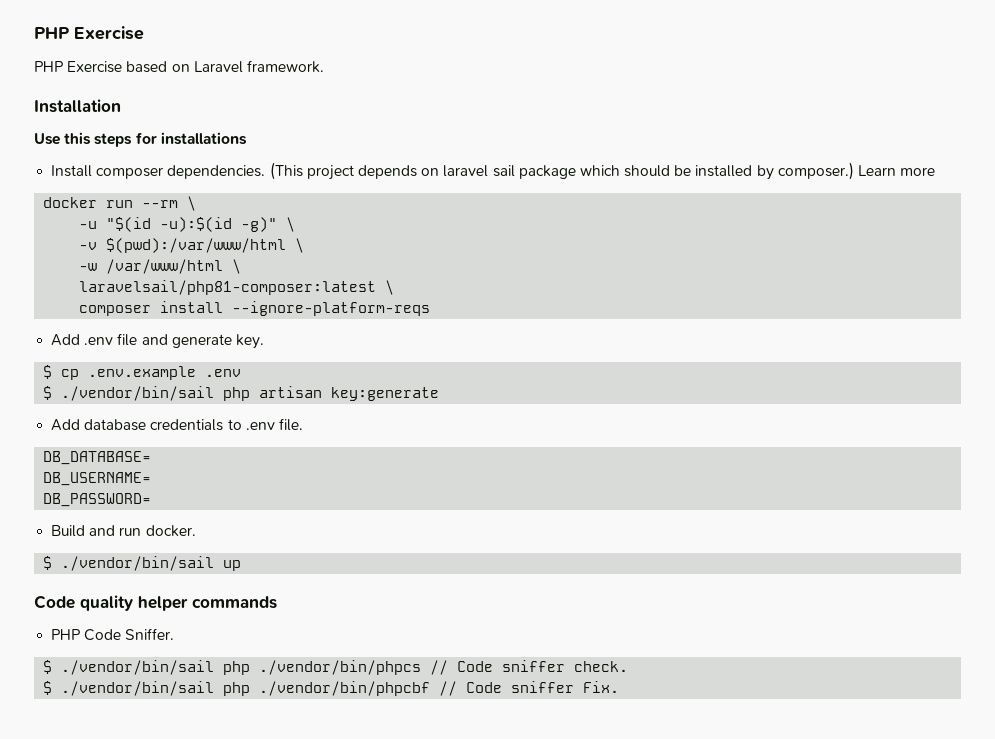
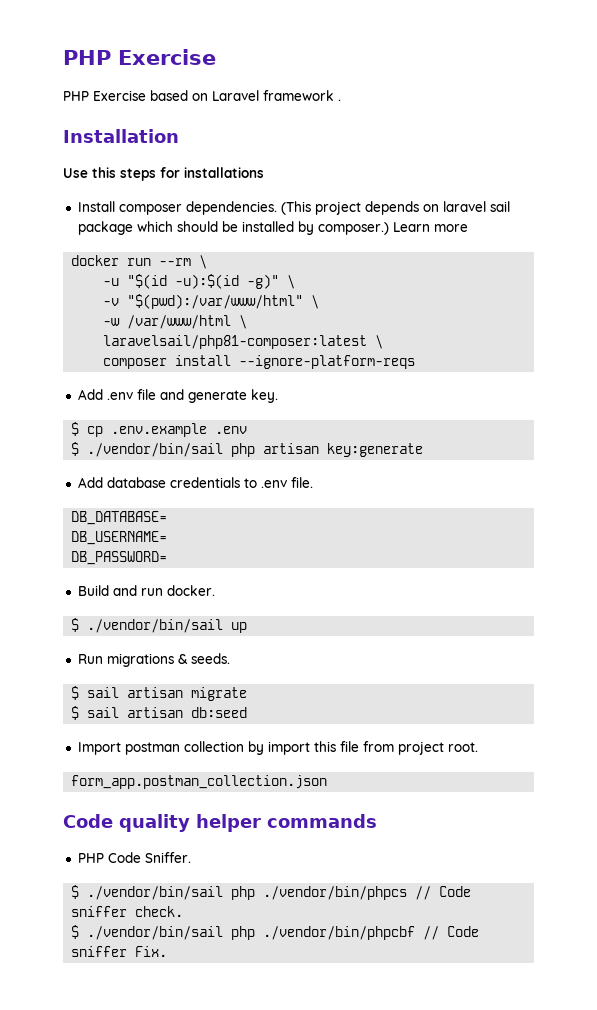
- PHP Exercise based on Laravel framework.
+ PHP Exercise based on Laravel framework .
- -v $(pwd):/var/www/html \
+ -v "$(pwd):/var/www/html" \
+ Run migrations & seeds.
+ $ sail artisan migrate
+ $ sail artisan db:seed
+ Import postman collection by import this file from project root.
+ form_app.postman_collection.json

